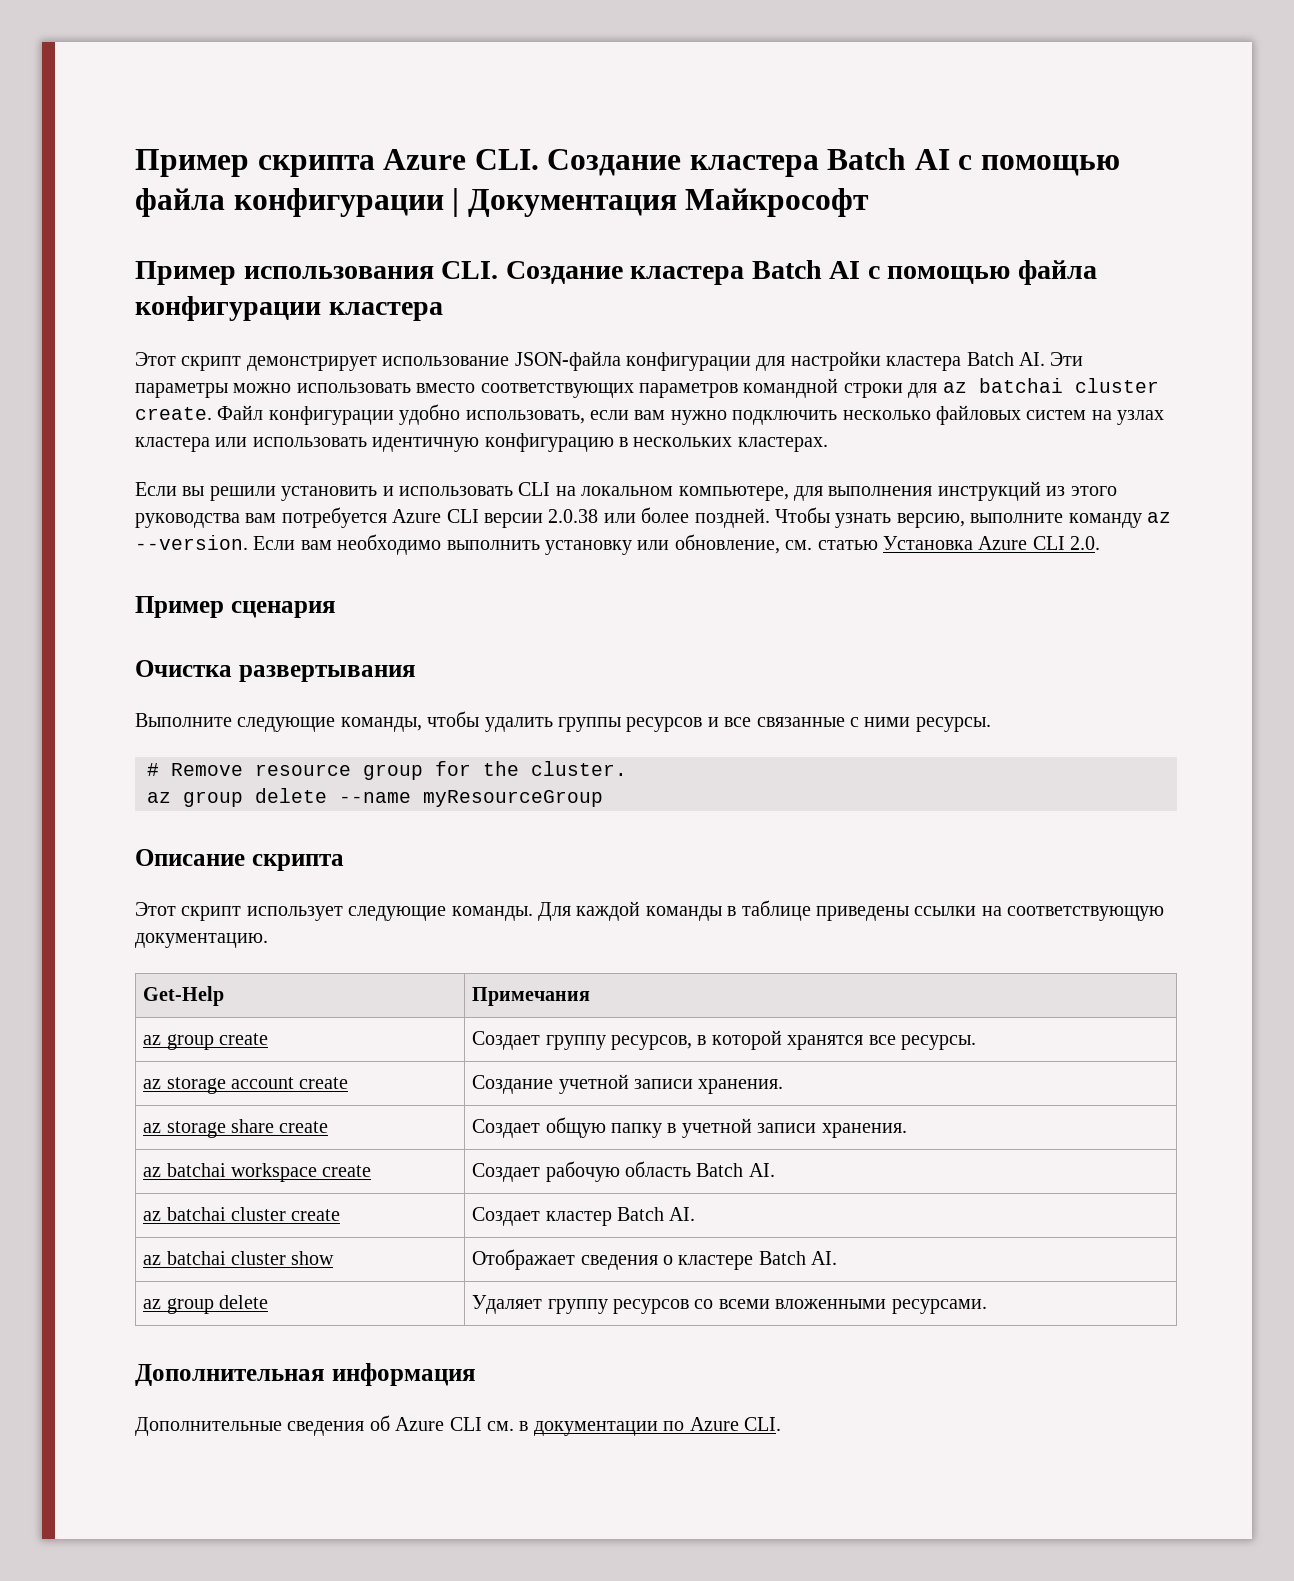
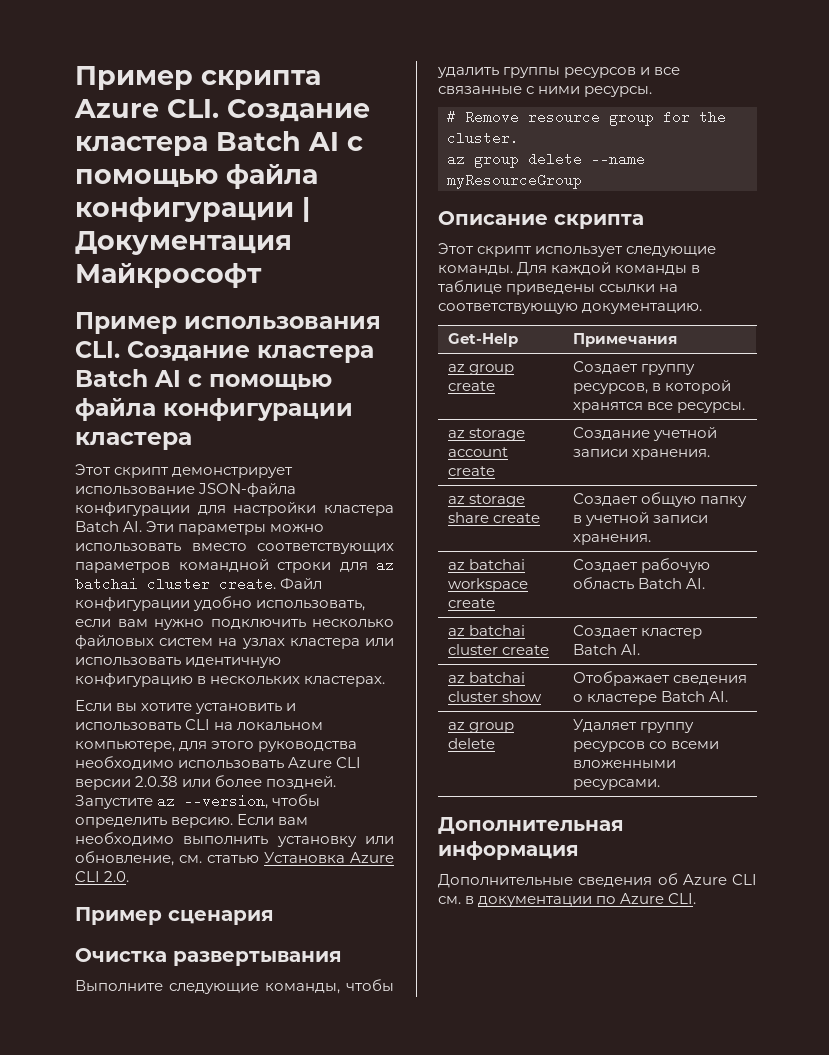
- Если вы решили установить и использовать CLI на локальном компьютере, для выполнения инструкций из этого руководства вам потребуется Azure CLI версии 2.0.38 или более поздней.
+ Если вы хотите установить и использовать CLI на локальном компьютере, для этого руководства необходимо использовать Azure CLI версии 2.0.38 или более поздней.
- Чтобы узнать версию, выполните команду az --version.
+ Запустите az --version, чтобы определить версию.

